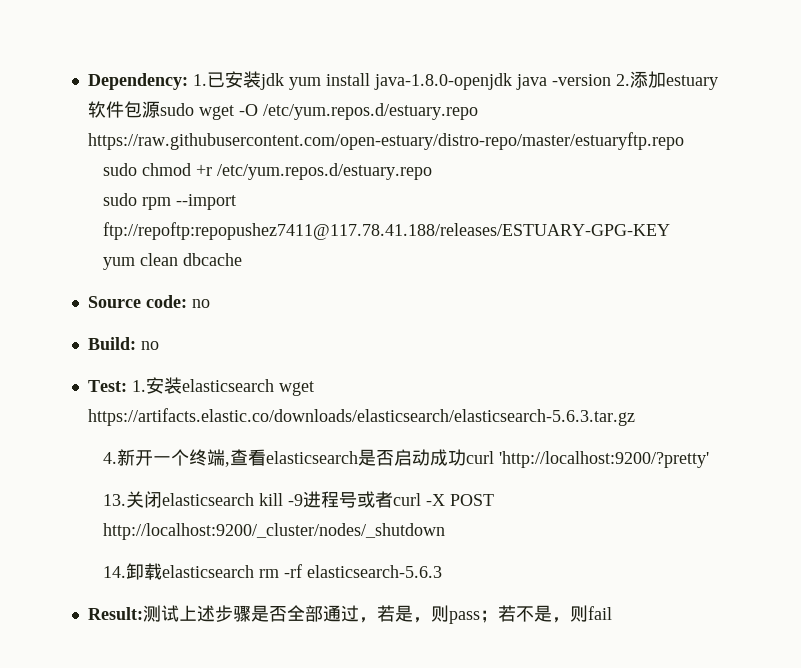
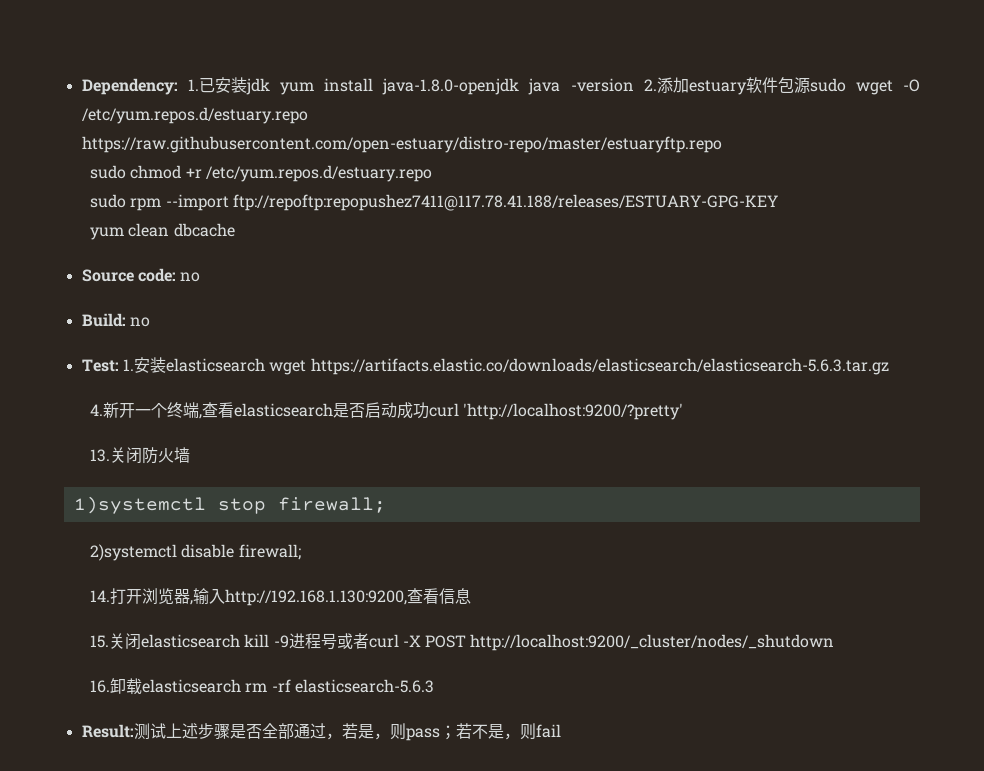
- 13.关闭elasticsearch kill -9进程号或者curl -X POST http://localhost:9200/_cluster/nodes/_shutdown
+ 13.关闭防火墙
+ 1)systemctl stop firewall;
+ 2)systemctl disable firewall;
+ 14.打开浏览器,输入http://192.168.1.130:9200,查看信息
+ 15.关闭elasticsearch kill -9进程号或者curl -X POST http://localhost:9200/_cluster/nodes/_shutdown
- 14.卸载elasticsearch rm -rf elasticsearch-5.6.3
+ 16.卸载elasticsearch rm -rf elasticsearch-5.6.3

